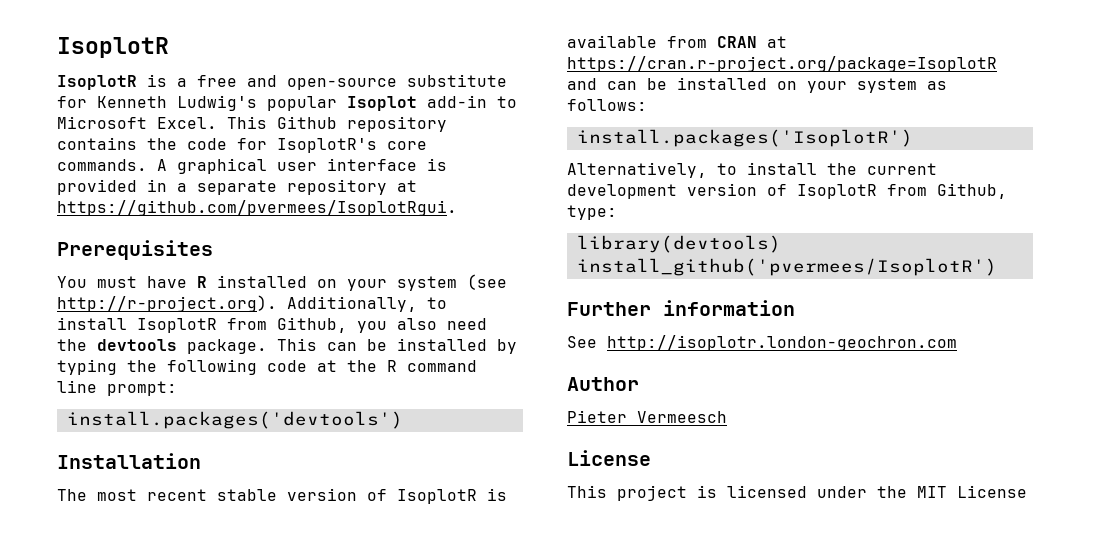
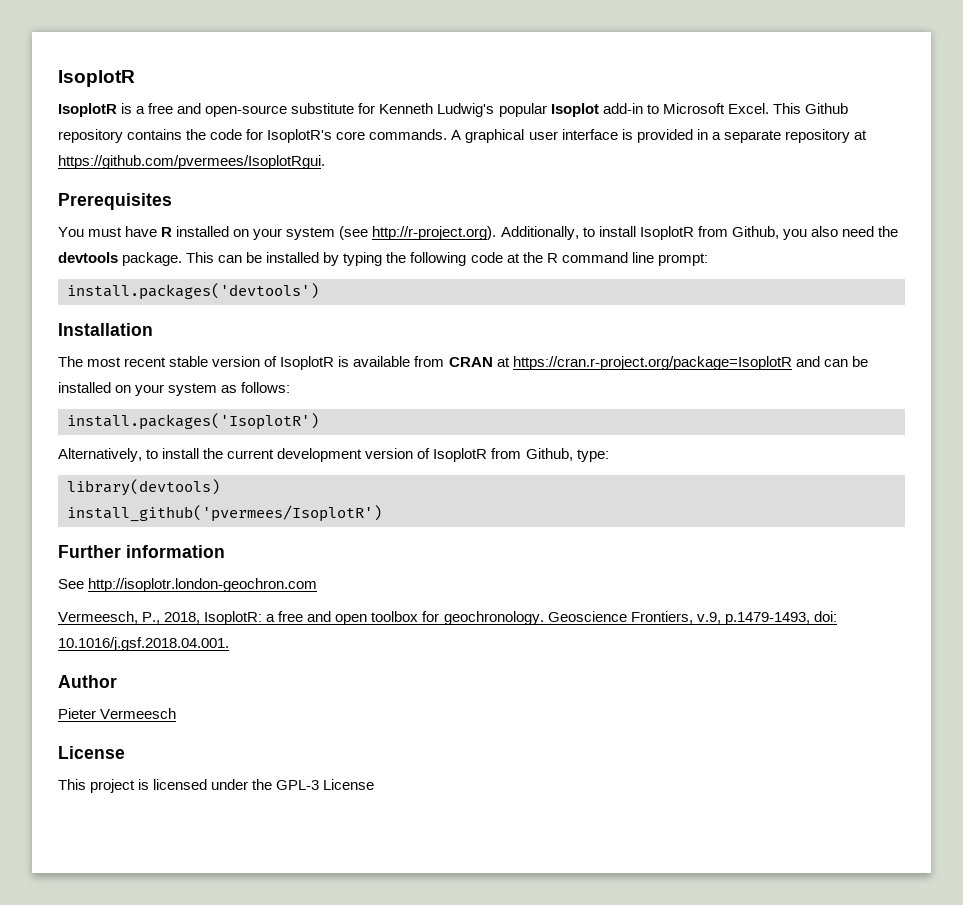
+ Vermeesch, P., 2018, IsoplotR: a free and open toolbox for geochronology. Geoscience Frontiers, v.9, p.1479-1493, doi: 10.1016/j.gsf.2018.04.001.
- This project is licensed under the MIT License
+ This project is licensed under the GPL-3 License

